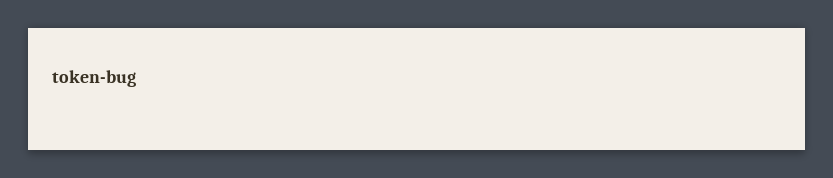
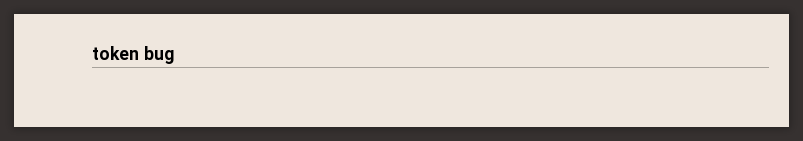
- token-bug
+ token bug

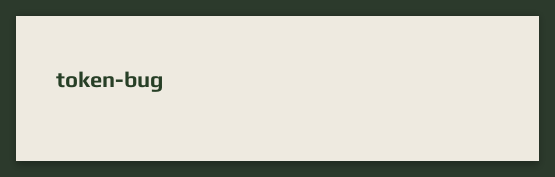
- token bug
+ token-bug

